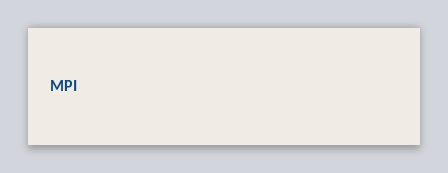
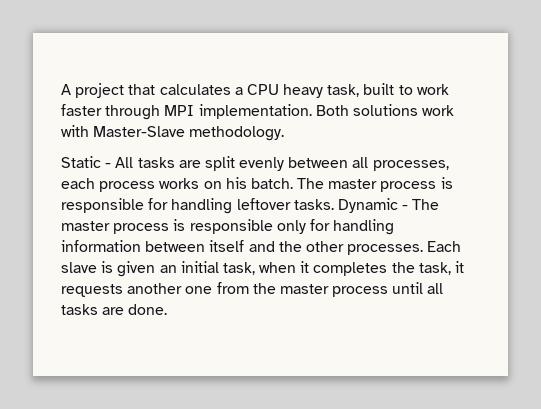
- MPI
+ A project that calculates a CPU heavy task, built to work faster through MPI implementation. Both solutions work with Master-Slave methodology.
+ Static - All tasks are split evenly between all processes, each process works on his batch. The master process is responsible for handling leftover tasks. Dynamic - The master process is responsible only for handling information between itself and the other processes. Each slave is given an initial task, when it completes the task, it requests another one from the master process until all tasks are done.

